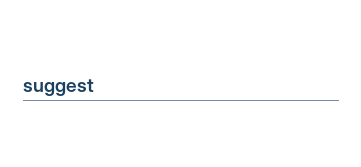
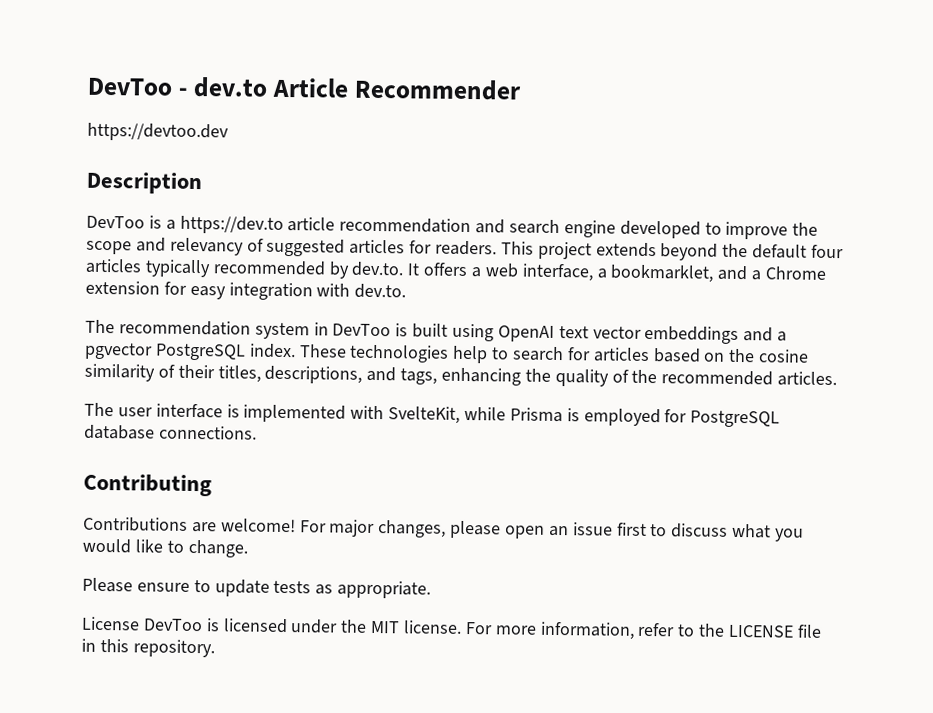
- suggest
+ DevToo - dev.to Article Recommender
+ https://devtoo.dev
+ Description
+ DevToo is a https://dev.to article recommendation and search engine developed to improve the scope and relevancy of suggested articles for readers. This project extends beyond the default four articles typically recommended by dev.to. It offers a web interface, a bookmarklet, and a Chrome extension for easy integration with dev.to.
+ The recommendation system in DevToo is built using OpenAI text vector embeddings and a pgvector PostgreSQL index. These technologies help to search for articles based on the cosine similarity of their titles, descriptions, and tags, enhancing the quality of the recommended articles.
+ The user interface is implemented with SvelteKit, while Prisma is employed for PostgreSQL database connections.
+ Contributing
+ Contributions are welcome! For major changes, please open an issue first to discuss what you would like to change.
+ Please ensure to update tests as appropriate.
+ License DevToo is licensed under the MIT license. For more information, refer to the LICENSE file in this repository.

